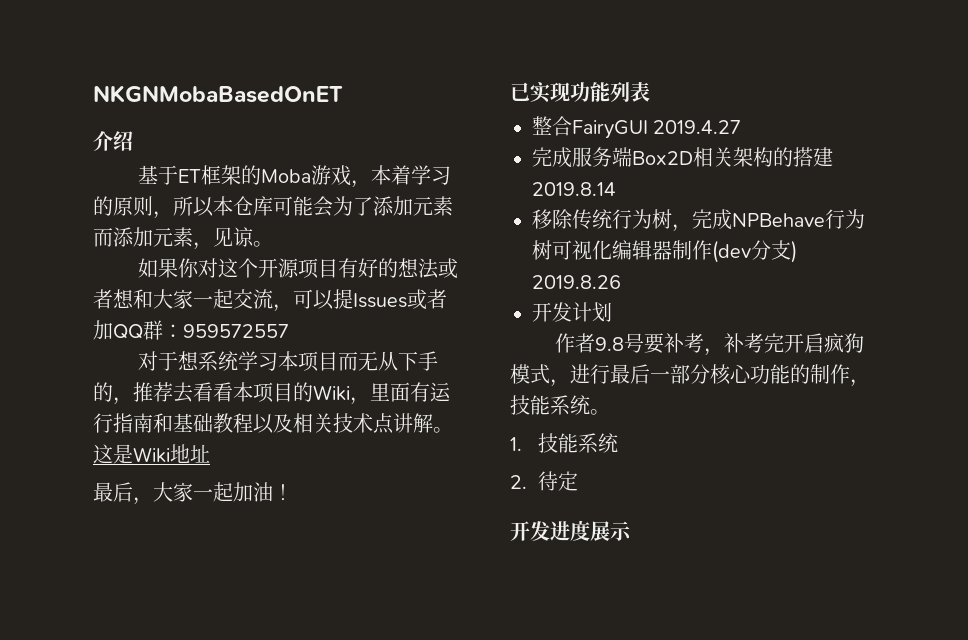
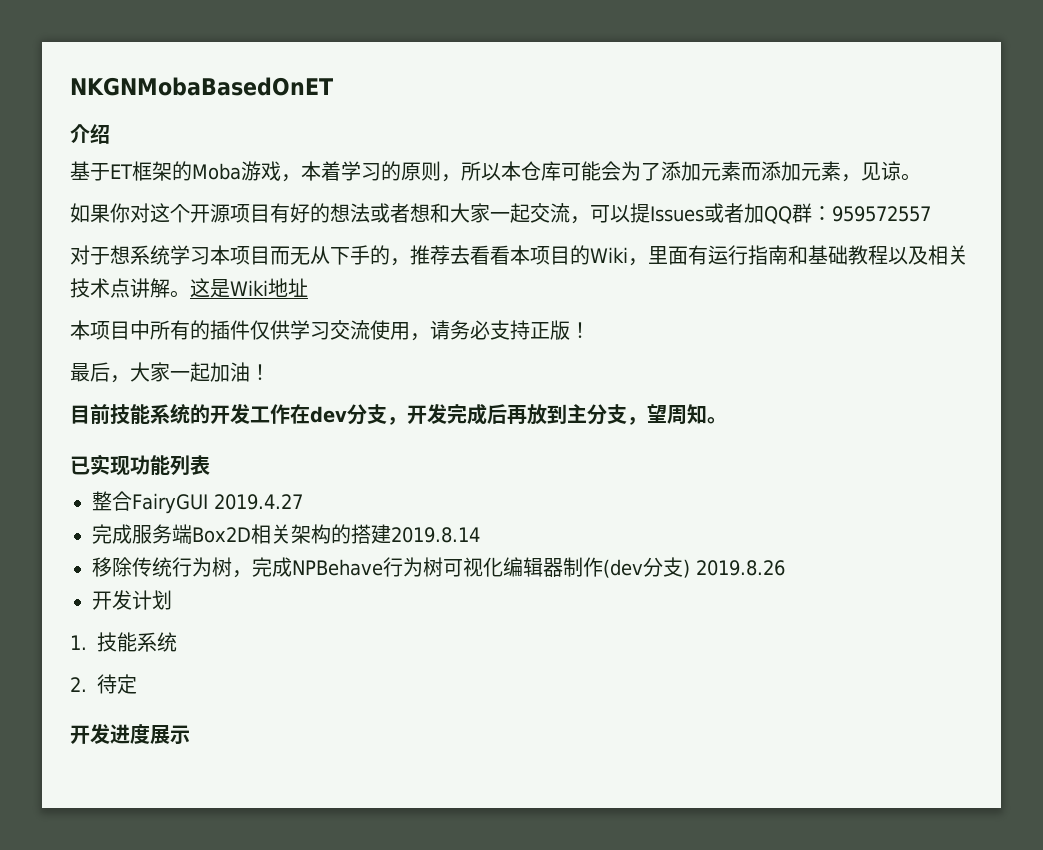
+ 本项目中所有的插件仅供学习交流使用，请务必支持正版！
+ 目前技能系统的开发工作在dev分支，开发完成后再放到主分支，望周知。
- 作者9.8号要补考，补考完开启疯狗模式，进行最后一部分核心功能的制作，技能系统。

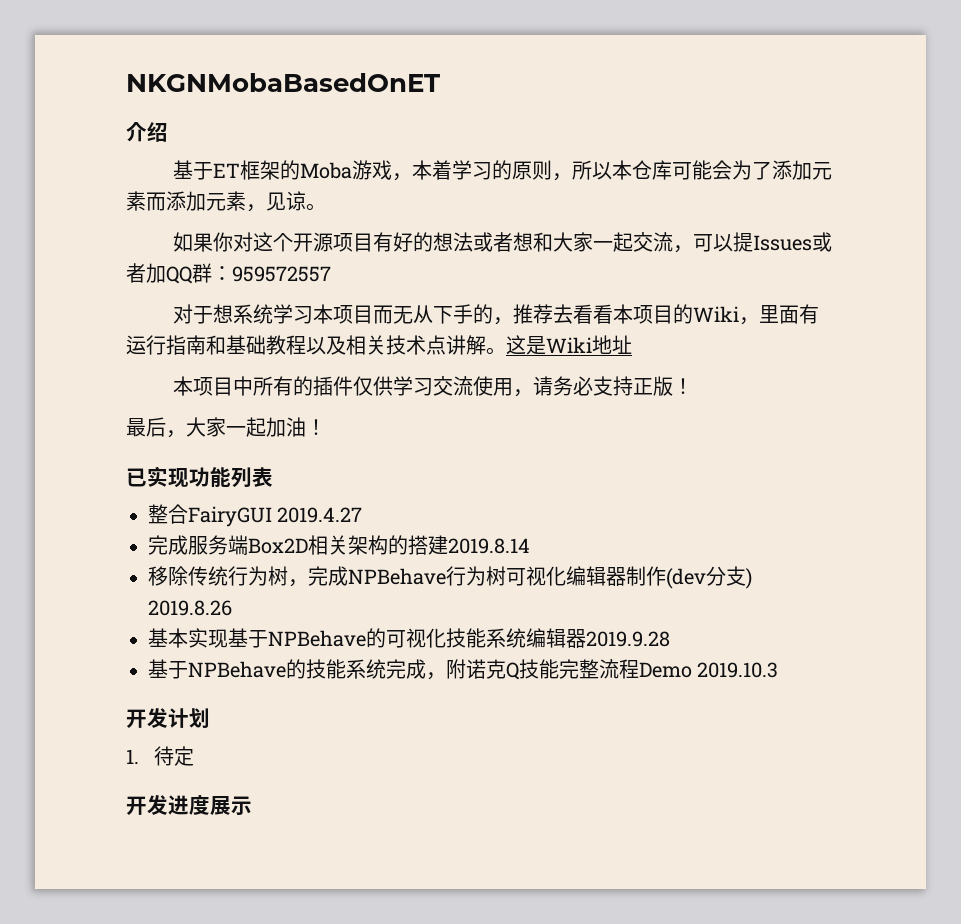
- 目前技能系统的开发工作在dev分支，开发完成后再放到主分支，望周知。
+ 基本实现基于NPBehave的可视化技能系统编辑器2019.9.28
+ 基于NPBehave的技能系统完成，附诺克Q技能完整流程Demo 2019.10.3
  开发计划
- 1.技能系统
- 2.待定
+ 1.待定

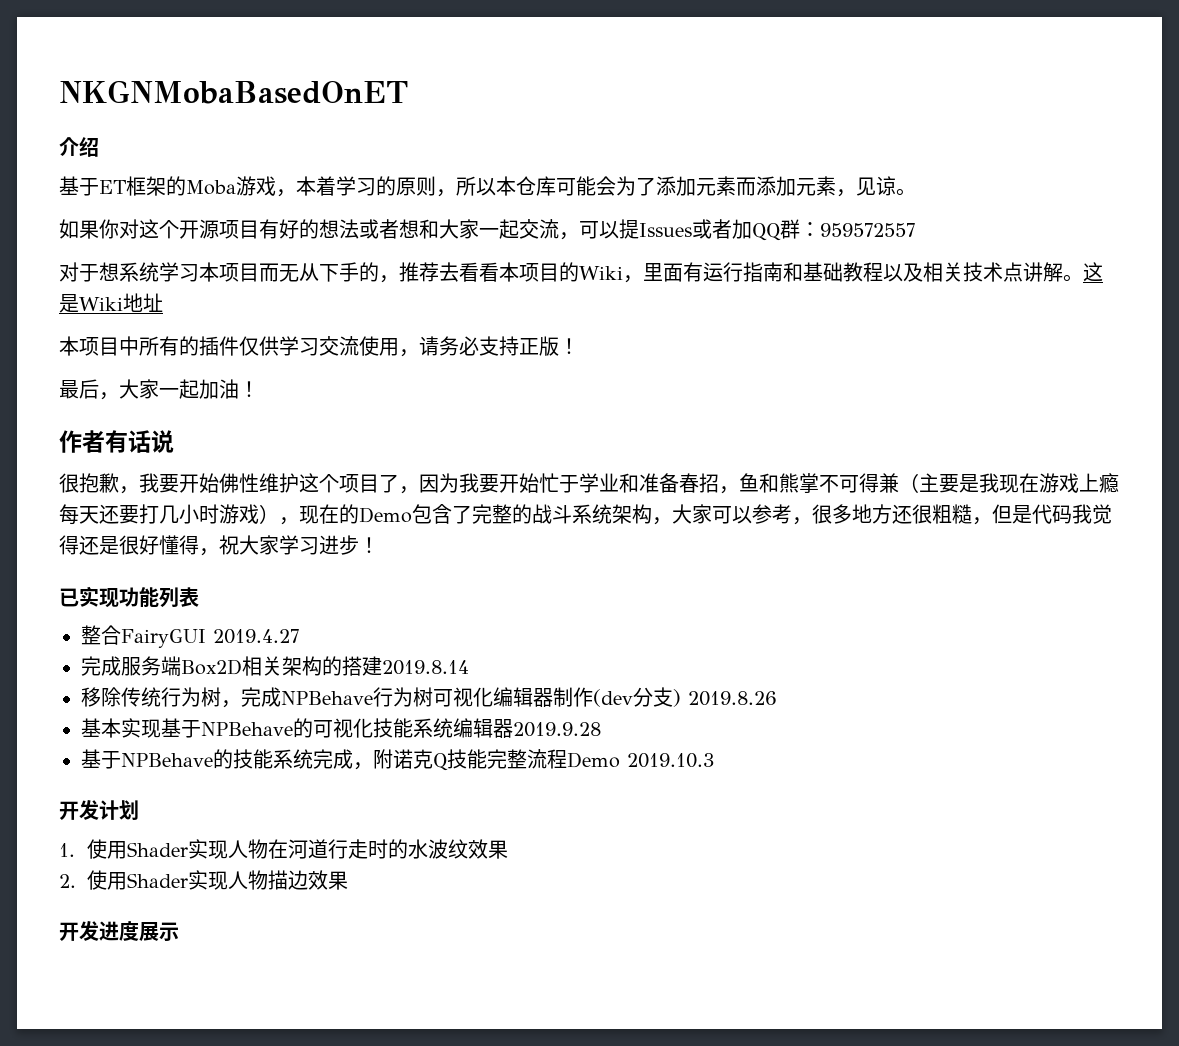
+ 作者有话说
+ 很抱歉，我要开始佛性维护这个项目了，因为我要开始忙于学业和准备春招，鱼和熊掌不可得兼（主要是我现在游戏上瘾每天还要打几小时游戏），现在的Demo包含了完整的战斗系统架构，大家可以参考，很多地方还很粗糙，但是代码我觉得还是很好懂得，祝大家学习进步！
- 1.待定
+ 1.使用Shader实现人物在河道行走时的水波纹效果
+ 2.使用Shader实现人物描边效果

